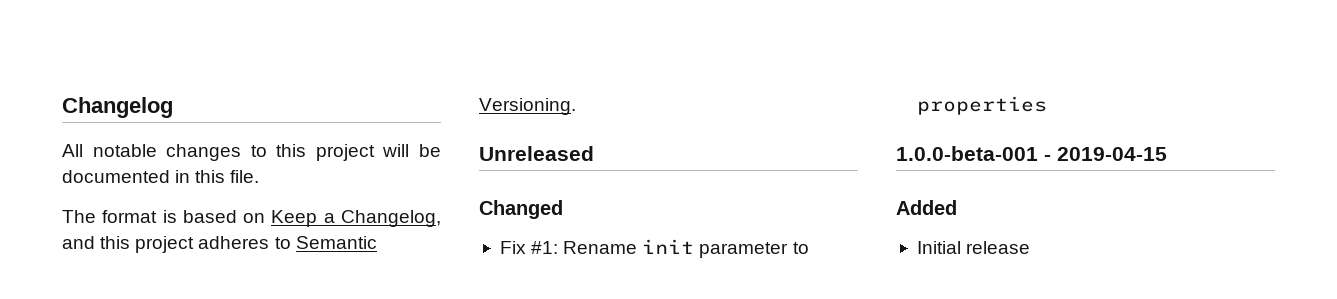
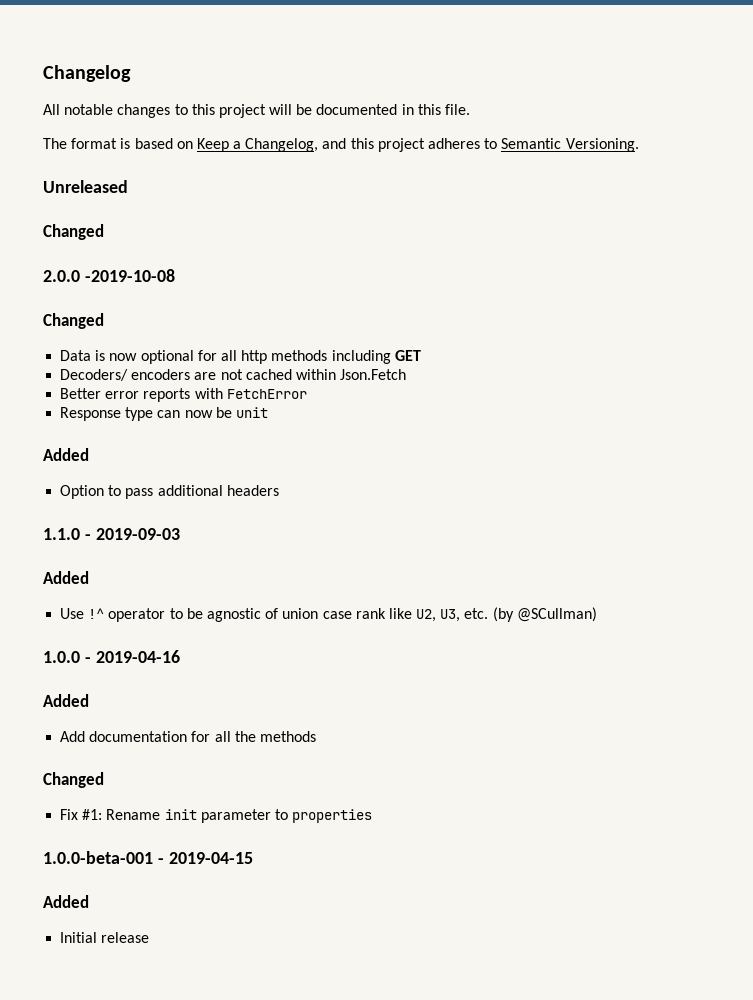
+ 2.0.0 -2019-10-08
+ Changed
+ Data is now optional for all http methods including GET
+ Decoders/ encoders are not cached within Json.Fetch
+ Better error reports with FetchError
+ Response type can now be unit
+ Added
+ Option to pass additional headers
+ 1.1.0 - 2019-09-03
+ Added
+ Use !^ operator to be agnostic of union case rank like U2, U3, etc. (by @SCullman)
+ 1.0.0 - 2019-04-16
+ Added
+ Add documentation for all the methods
+ Changed

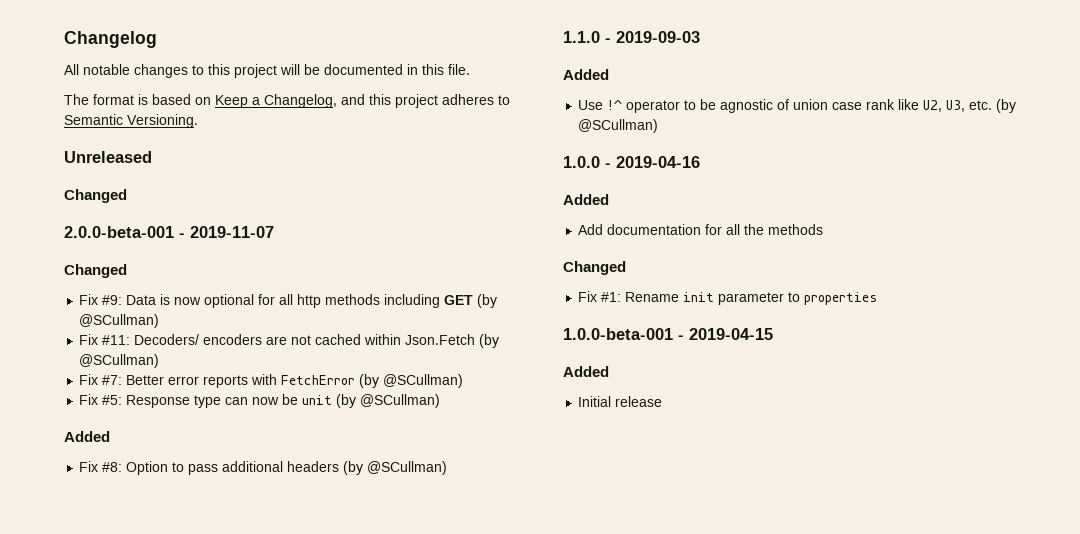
- 2.0.0 -2019-10-08
+ 2.0.0-beta-001 - 2019-11-07
  Changed
- Data is now optional for all http methods including GET
- Decoders/ encoders are not cached within Json.Fetch
- Better error reports with FetchError
- Response type can now be unit
+ Fix #9: Data is now optional for all http methods including GET (by @SCullman)
+ Fix #11: Decoders/ encoders are not cached within Json.Fetch (by @SCullman)
+ Fix #7: Better error reports with FetchError (by @SCullman)
+ Fix #5: Response type can now be unit (by @SCullman)
  Added
- Option to pass additional headers
+ Fix #8: Option to pass additional headers (by @SCullman)

